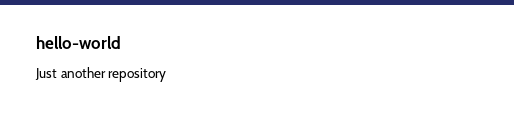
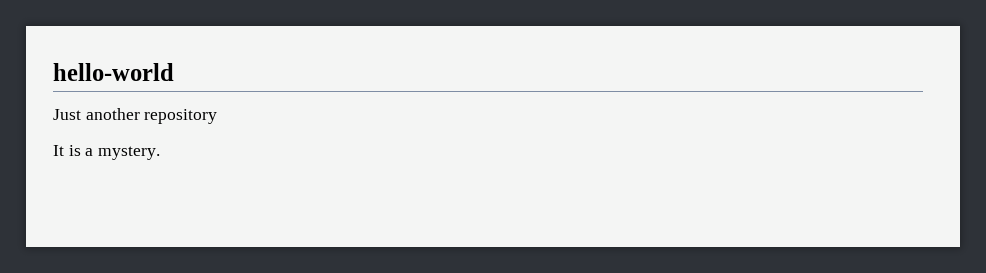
+ It is a mystery.

